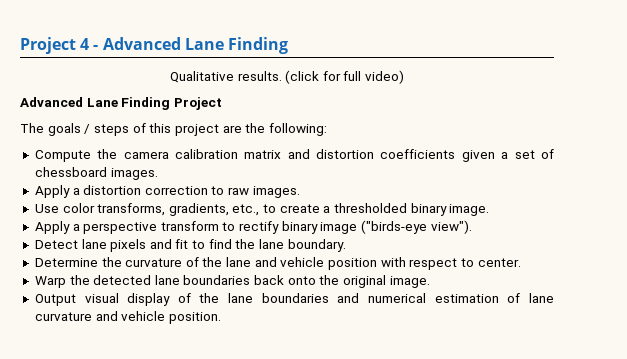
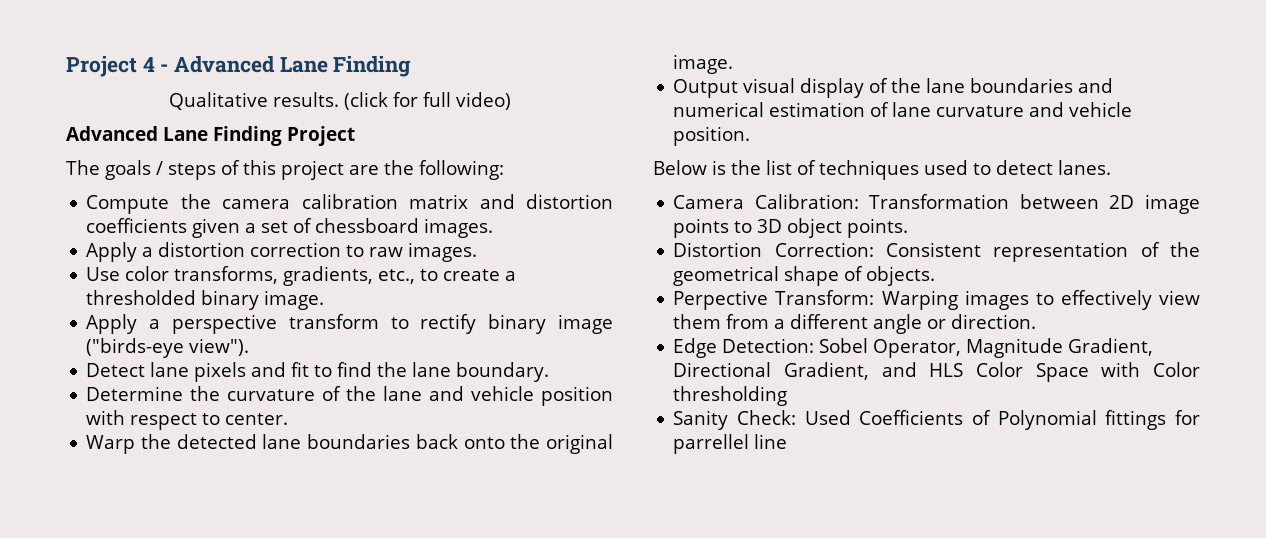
+ Below is the list of techniques used to detect lanes.
+ Camera Calibration: Transformation between 2D image points to 3D object points.
+ Distortion Correction: Consistent representation of the geometrical shape of objects.
+ Perpective Transform: Warping images to effectively view them from a different angle or direction.
+ Edge Detection: Sobel Operator, Magnitude Gradient, Directional Gradient, and HLS Color Space with Color thresholding
+ Sanity Check: Used Coefficients of Polynomial fittings for parrellel line

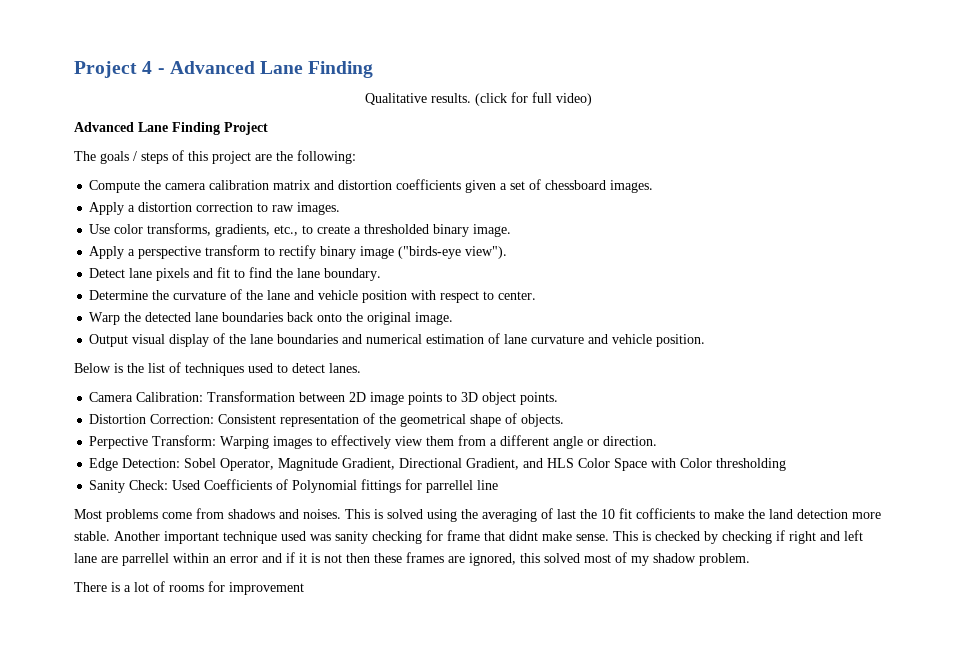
+ Most problems come from shadows and noises. This is solved using the averaging of last the 10 fit cofficients to make the land detection more stable. Another important technique used was sanity checking for frame that didnt make sense. This is checked by checking if right and left lane are parrellel within an error and if it is not then these frames are ignored, this solved most of my shadow problem.
+ There is a lot of rooms for improvement

